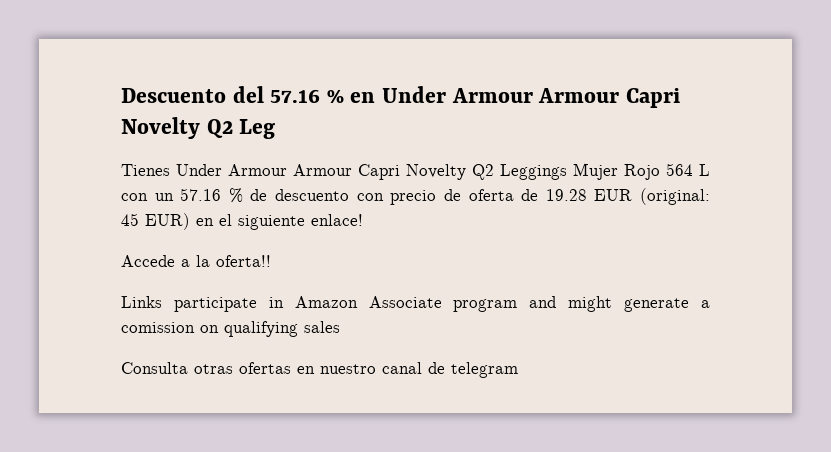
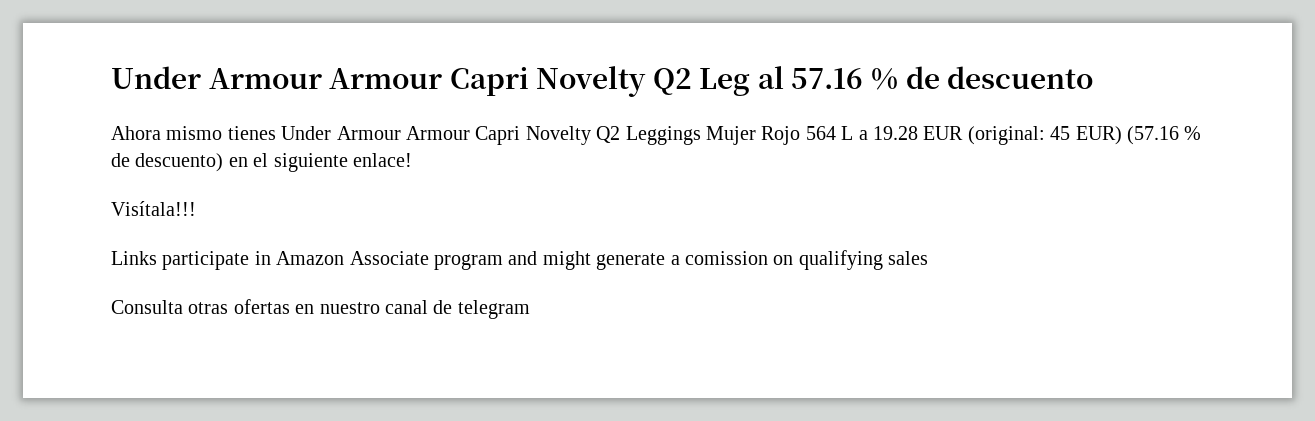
- Descuento del 57.16 % en Under Armour Armour Capri Novelty Q2 Leg
- Tienes Under Armour Armour Capri Novelty Q2 Leggings Mujer Rojo 564 L con un 57.16 % de descuento con precio de oferta de 19.28 EUR (original: 45 EUR) en el siguiente enlace!
+ Under Armour Armour Capri Novelty Q2 Leg al 57.16 % de descuento
+ Ahora mismo tienes Under Armour Armour Capri Novelty Q2 Leggings Mujer Rojo 564 L a 19.28 EUR (original: 45 EUR) (57.16 % de descuento) en el siguiente enlace!
- Accede a la oferta!!
+ Visítala!!!

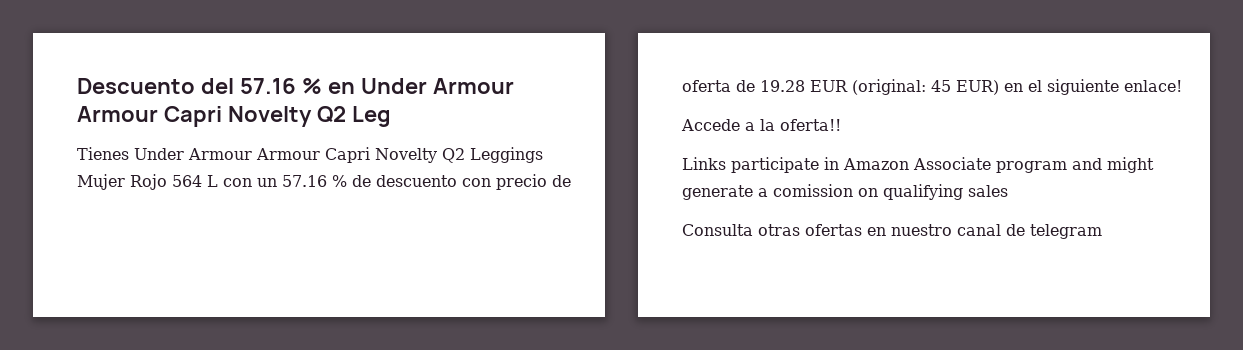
- Under Armour Armour Capri Novelty Q2 Leg al 57.16 % de descuento
- Ahora mismo tienes Under Armour Armour Capri Novelty Q2 Leggings Mujer Rojo 564 L a 19.28 EUR (original: 45 EUR) (57.16 % de descuento) en el siguiente enlace!
+ Descuento del 57.16 % en Under Armour Armour Capri Novelty Q2 Leg
+ Tienes Under Armour Armour Capri Novelty Q2 Leggings Mujer Rojo 564 L con un 57.16 % de descuento con precio de oferta de 19.28 EUR (original: 45 EUR) en el siguiente enlace!
- Visítala!!!
+ Accede a la oferta!!

